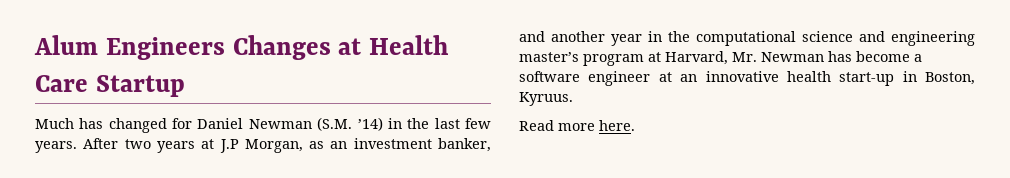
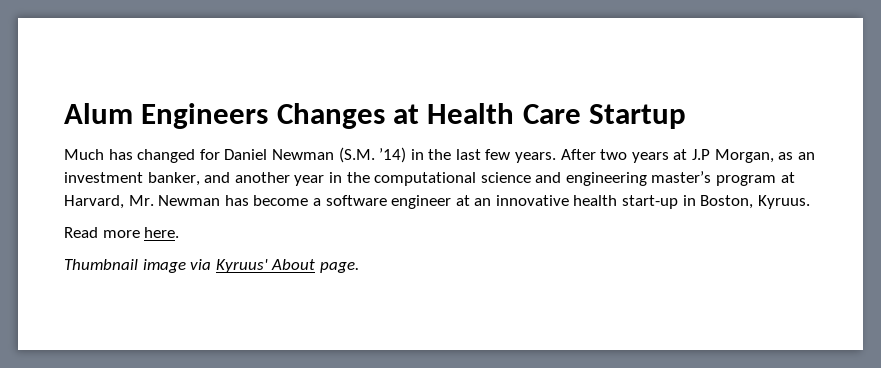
+ Thumbnail image via Kyruus' About page.

